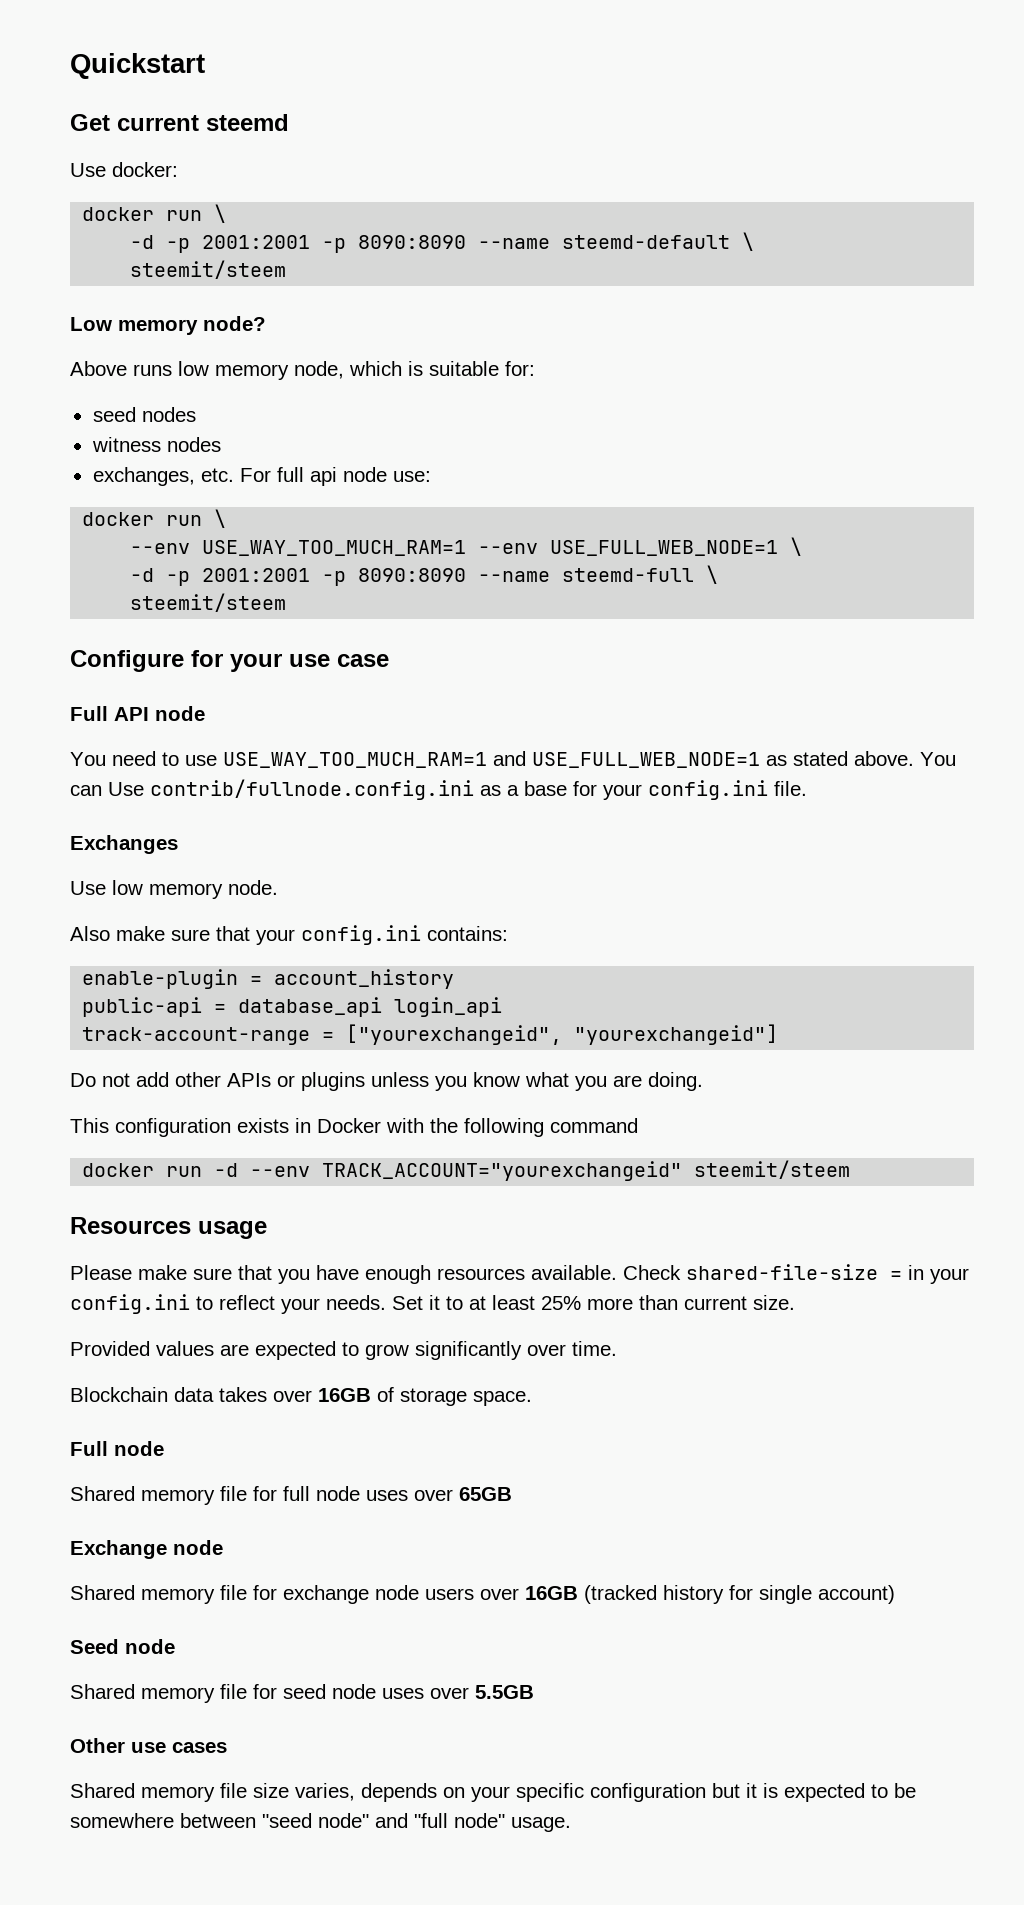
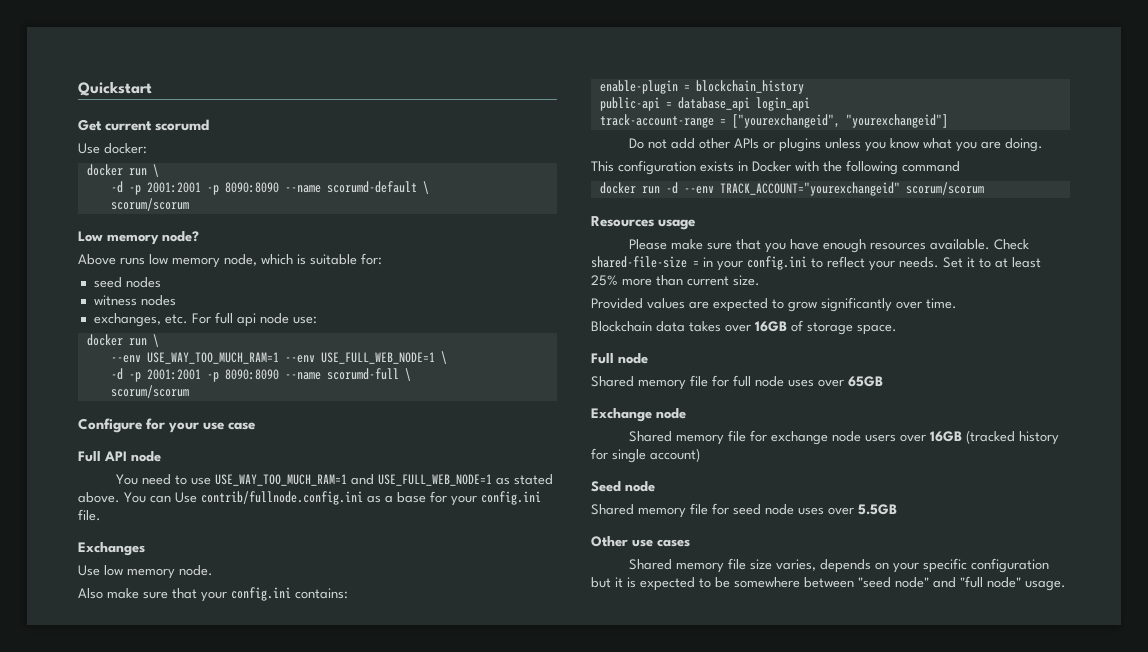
- Get current steemd
+ Get current scorumd
- -d -p 2001:2001 -p 8090:8090 --name steemd-default \
- steemit/steem
+ -d -p 2001:2001 -p 8090:8090 --name scorumd-default \
+ scorum/scorum
- -d -p 2001:2001 -p 8090:8090 --name steemd-full \
- steemit/steem
+ -d -p 2001:2001 -p 8090:8090 --name scorumd-full \
+ scorum/scorum
- enable-plugin = account_history
+ enable-plugin = blockchain_history
- docker run -d --env TRACK_ACCOUNT="yourexchangeid" steemit/steem
+ docker run -d --env TRACK_ACCOUNT="yourexchangeid" scorum/scorum

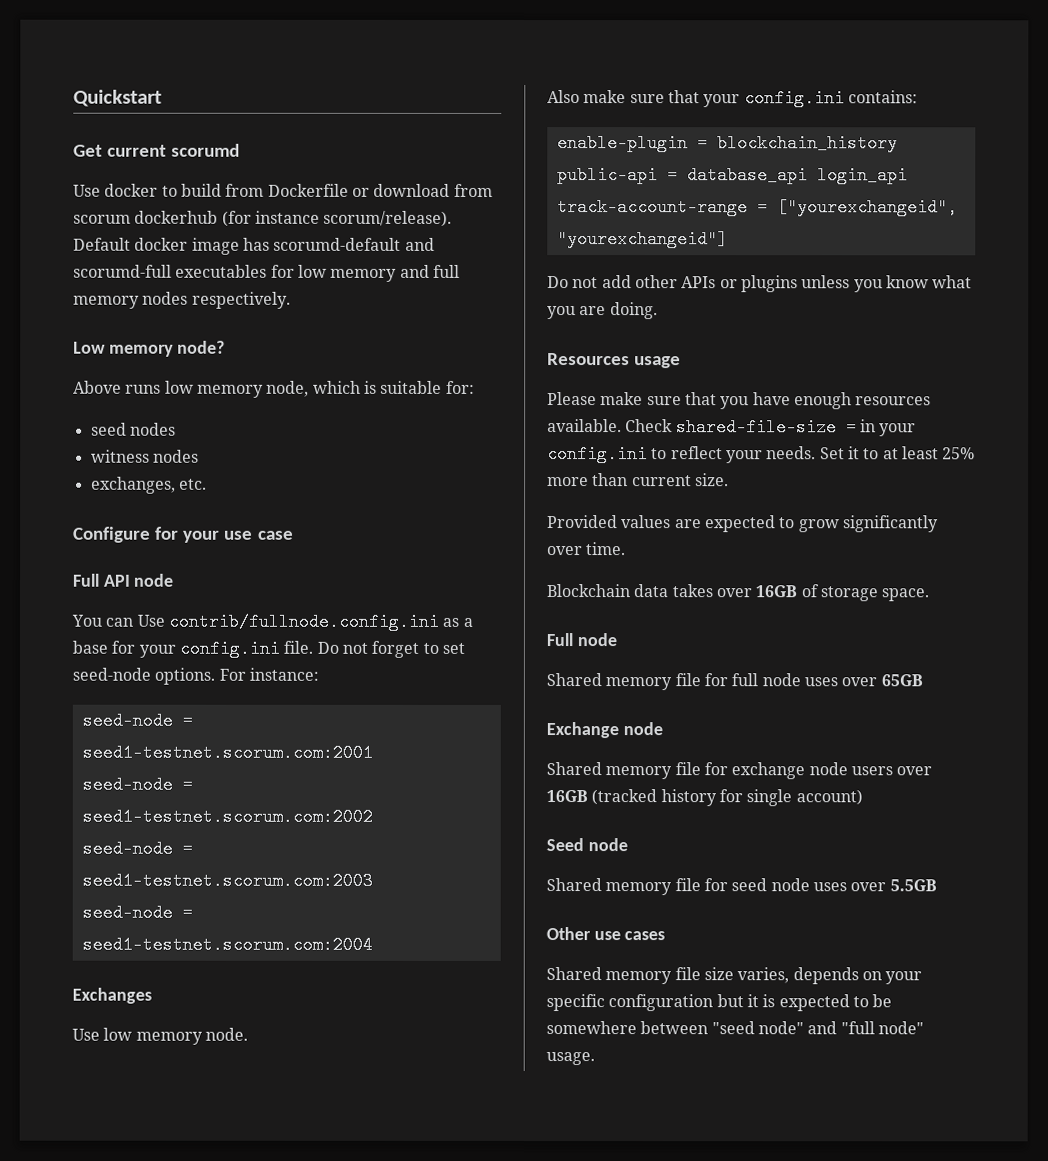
- Use docker:
- docker run \
- -d -p 2001:2001 -p 8090:8090 --name scorumd-default \
- scorum/scorum
+ Use docker to build from Dockerfile or download from scorum dockerhub (for instance scorum/release). Default docker image has scorumd-default and scorumd-full executables for low memory and full memory nodes respectively.
- exchanges, etc. For full api node use:
- docker run \
- --env USE_WAY_TOO_MUCH_RAM=1 --env USE_FULL_WEB_NODE=1 \
- -d -p 2001:2001 -p 8090:8090 --name scorumd-full \
- scorum/scorum
+ exchanges, etc.
- You need to use USE_WAY_TOO_MUCH_RAM=1 and USE_FULL_WEB_NODE=1 as stated above. You can Use contrib/fullnode.config.ini as a base for your config.ini file.
+ You can Use contrib/fullnode.config.ini as a base for your config.ini file. Do not forget to set seed-node options. For instance:
+ seed-node = seed1-testnet.scorum.com:2001
+ seed-node = seed1-testnet.scorum.com:2002
+ seed-node = seed1-testnet.scorum.com:2003
+ seed-node = seed1-testnet.scorum.com:2004
- This configuration exists in Docker with the following command
- docker run -d --env TRACK_ACCOUNT="yourexchangeid" scorum/scorum

